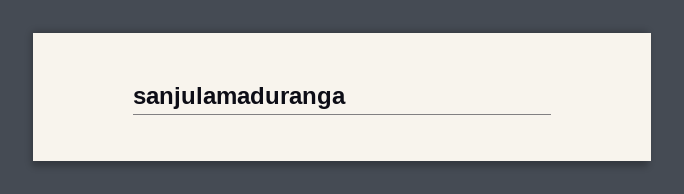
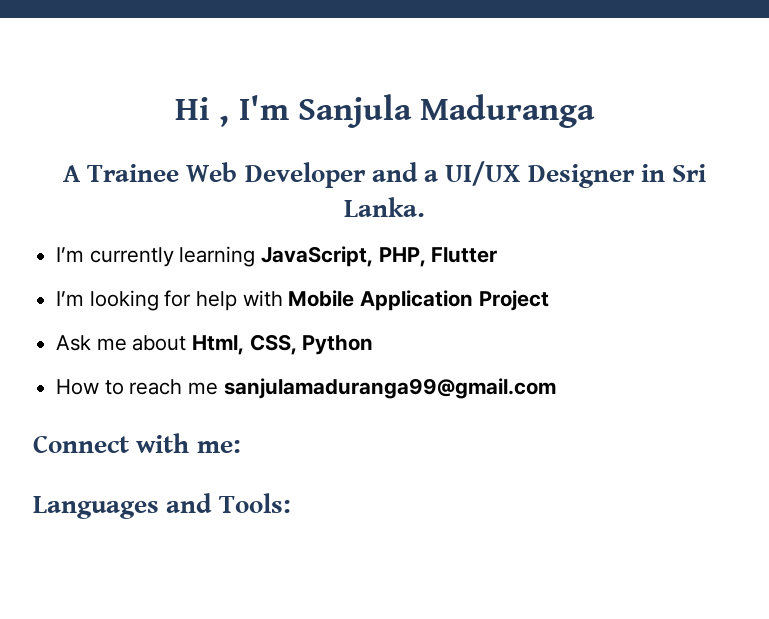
- sanjulamaduranga
+ Hi , I'm Sanjula Maduranga
+ A Trainee Web Developer and a UI/UX Designer in Sri Lanka.
+ I’m currently learning JavaScript, PHP, Flutter
+ I’m looking for help with Mobile Application Project
+ Ask me about Html, CSS, Python
+ How to reach me sanjulamaduranga99@gmail.com
+ Connect with me:
+ Languages and Tools:

